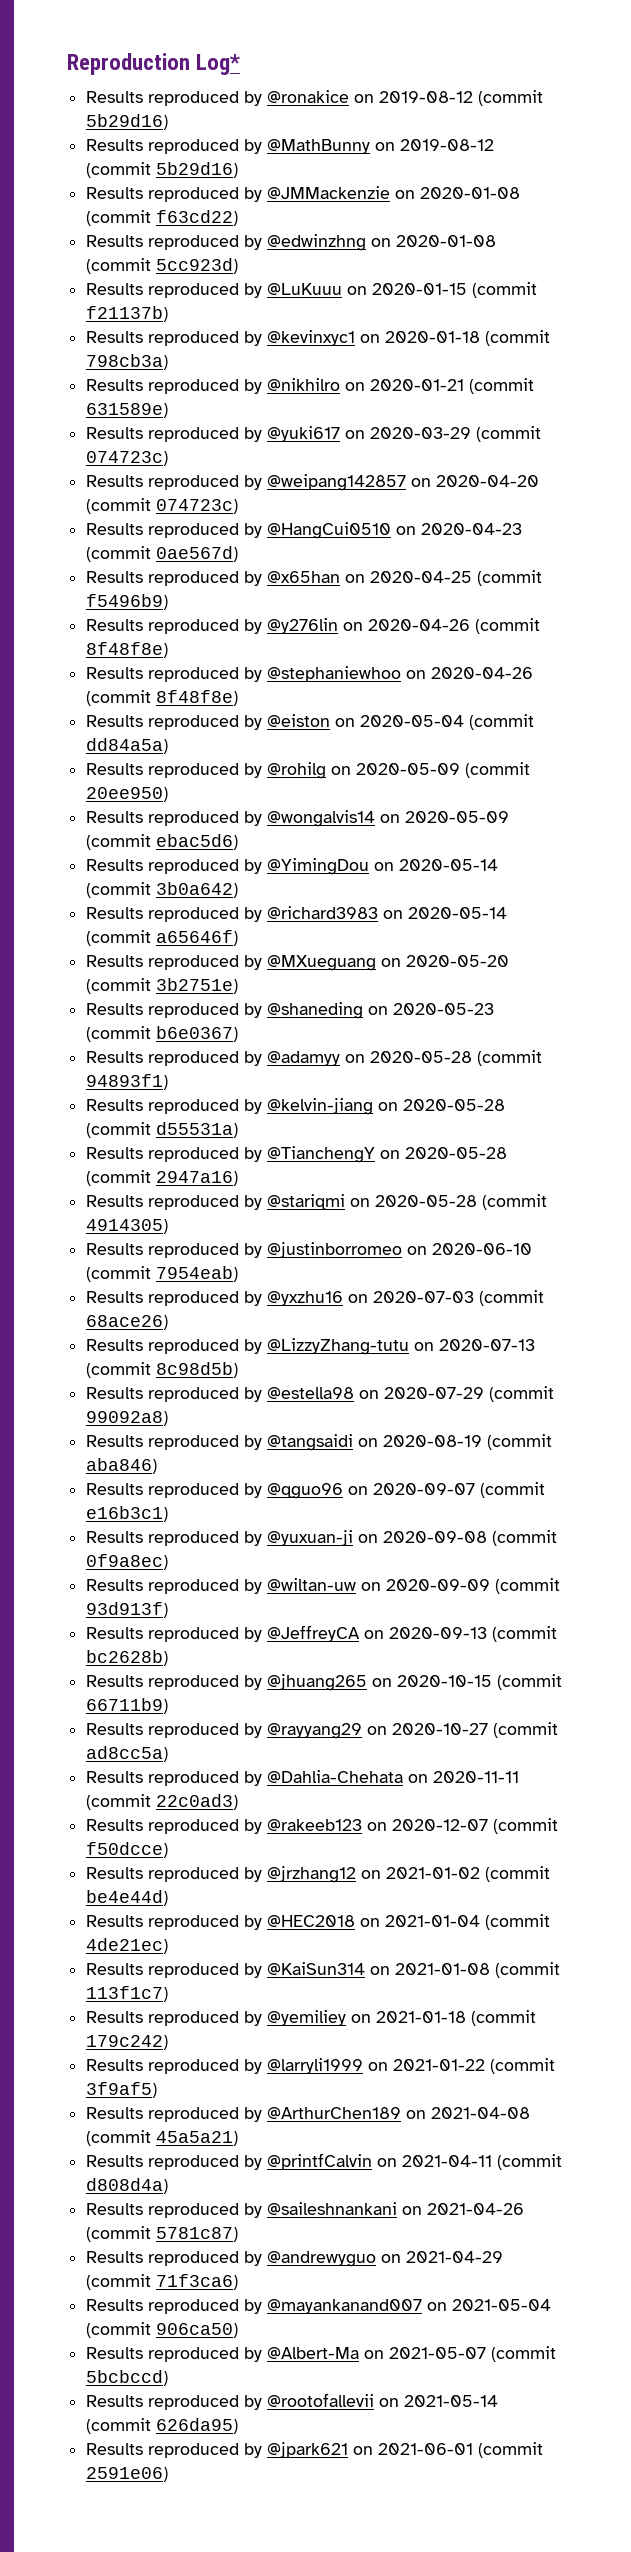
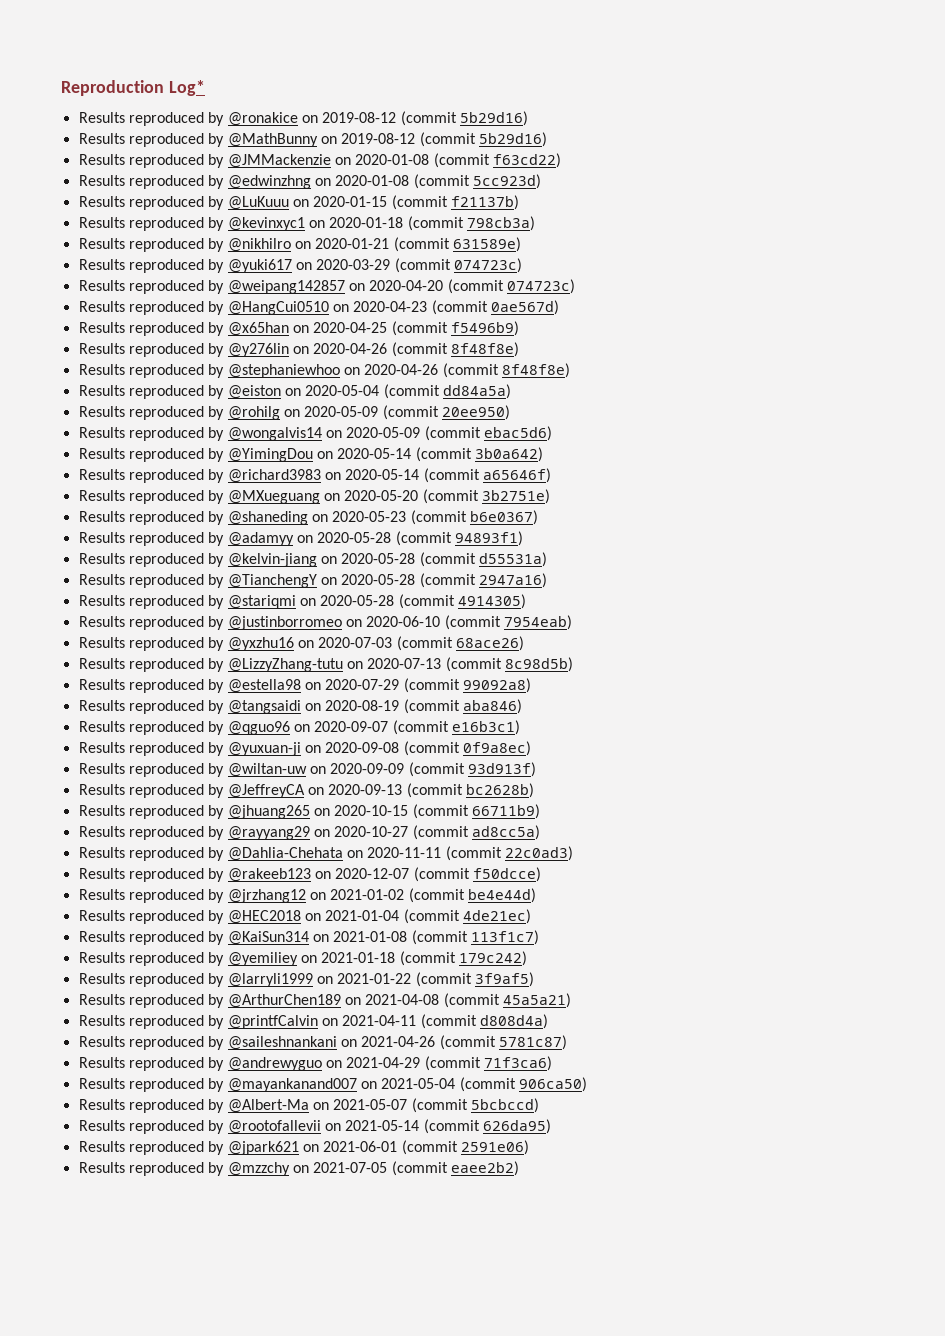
+ Results reproduced by @mzzchy on 2021-07-05 (commit eaee2b2)

